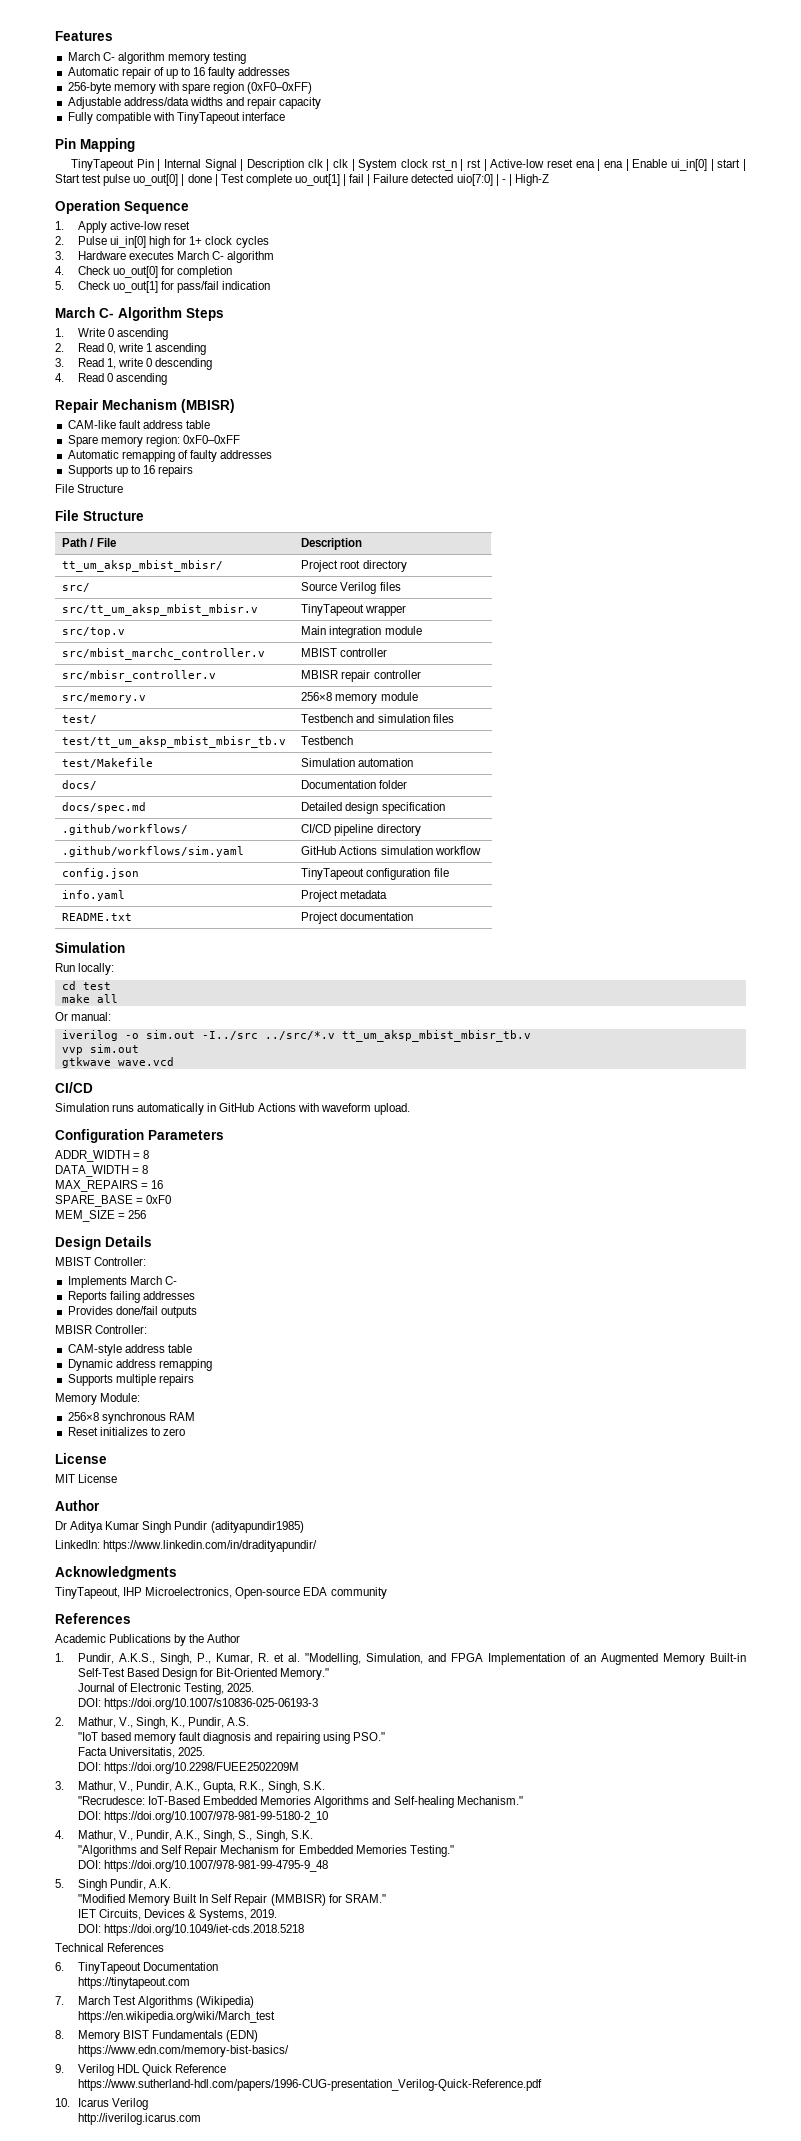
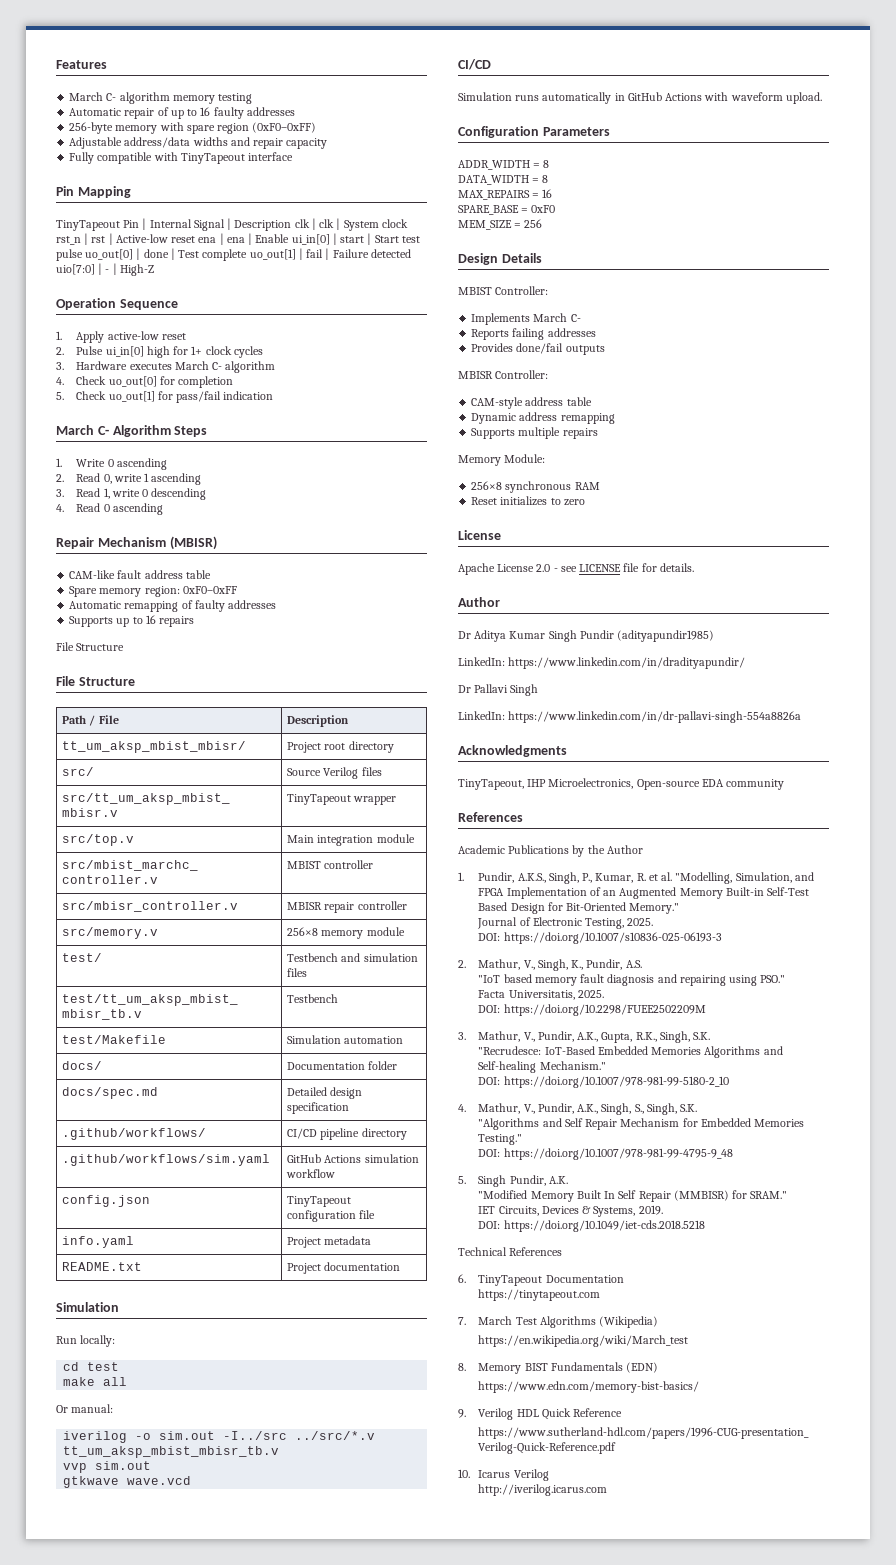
- MIT License
+ Apache License 2.0 - see LICENSE file for details.
+ Dr Pallavi Singh
+ LinkedIn: https://www.linkedin.com/in/dr-pallavi-singh-554a8826a

